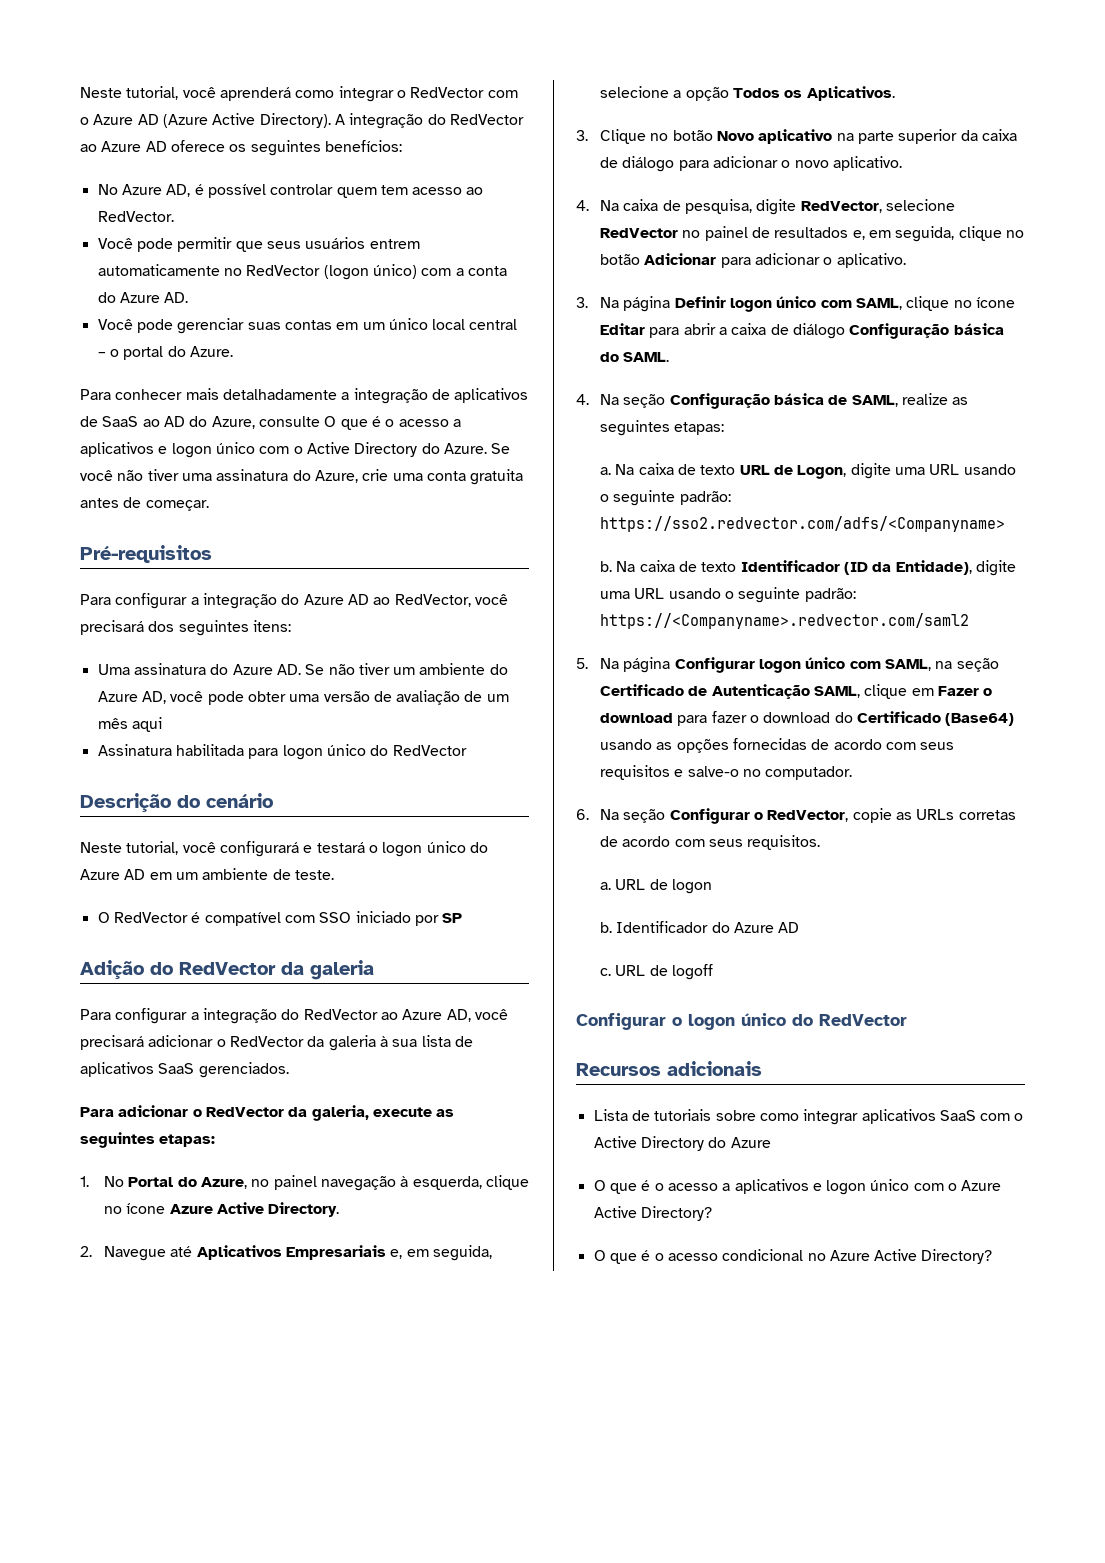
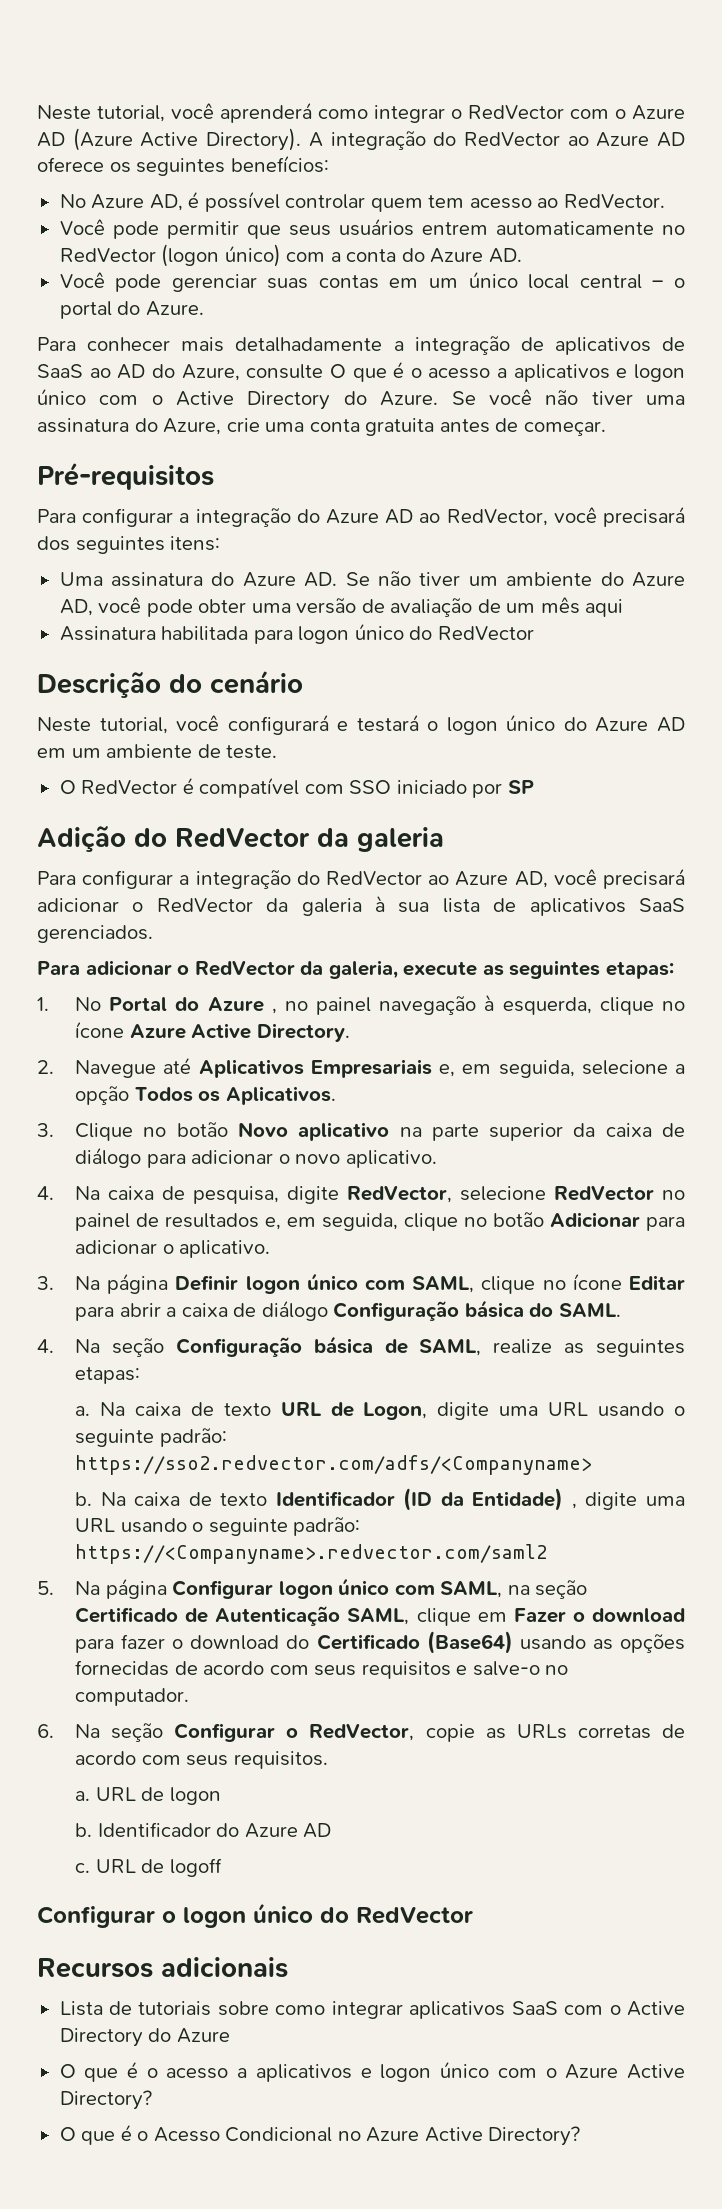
- 1. No Portal do Azure, no painel navegação à esquerda, clique no ícone Azure Active Directory.
+ 1. No Portal do Azure , no painel navegação à esquerda, clique no ícone Azure Active Directory.
- Na caixa de texto Identificador (ID da Entidade), digite uma URL usando o seguinte padrão: https://<Companyname>.redvector.com/saml2
+ Na caixa de texto Identificador (ID da Entidade) , digite uma URL usando o seguinte padrão: https://<Companyname>.redvector.com/saml2
- O que é o acesso condicional no Azure Active Directory?
+ O que é o Acesso Condicional no Azure Active Directory?

